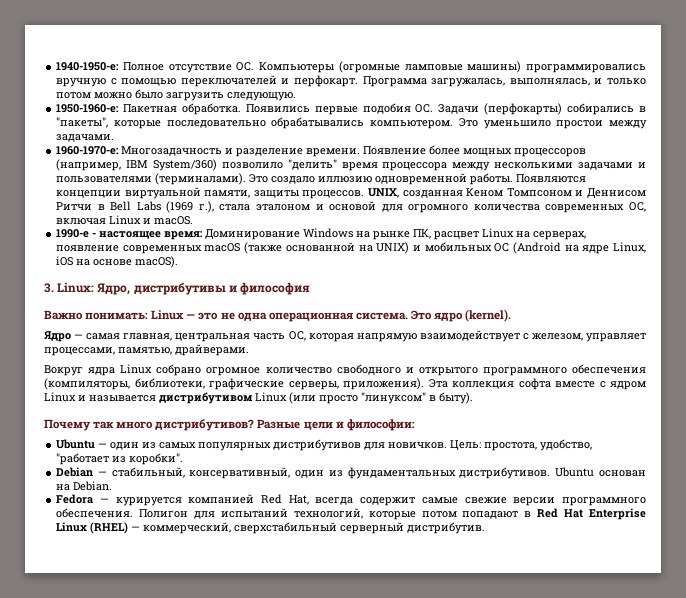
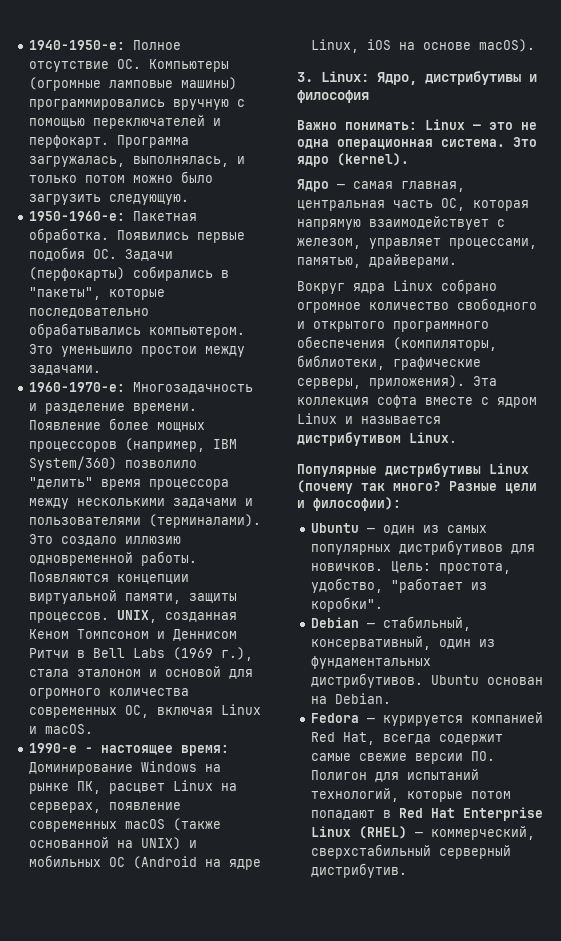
- Эта коллекция софта вместе с ядром Linux и называется дистрибутивом Linux (или просто "линуксом" в быту).
- Почему так много дистрибутивов?
+ Эта коллекция софта вместе с ядром Linux и называется дистрибутивом Linux.
+ Популярные дистрибутивы Linux (почему так много?
- Разные цели и философии:
+ Разные цели и философии):
- Fedora — курируется компанией Red Hat, всегда содержит самые свежие версии программного обеспечения. Полигон для испытаний технологий, которые потом попадают в Red Hat Enterprise Linux (RHEL) — коммерческий, сверхстабильный серверный дистрибутив.
+ Fedora — курируется компанией Red Hat, всегда содержит самые свежие версии ПО. Полигон для испытаний технологий, которые потом попадают в Red Hat Enterprise Linux (RHEL) — коммерческий, сверхстабильный серверный дистрибутив.

